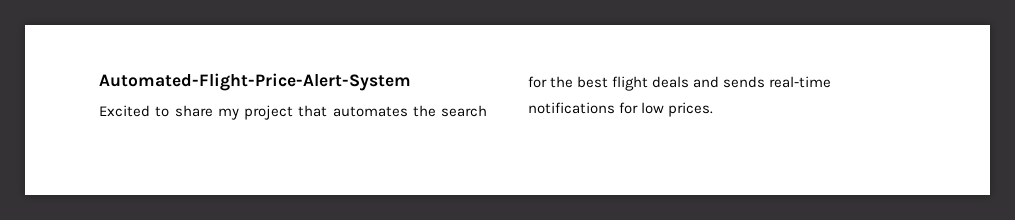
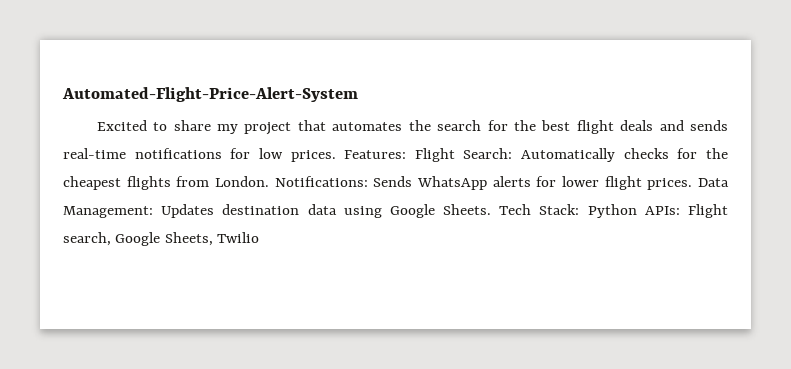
+ Features: Flight Search: Automatically checks for the cheapest flights from London. Notifications: Sends WhatsApp alerts for lower flight prices. Data Management: Updates destination data using Google Sheets. Tech Stack: Python APIs: Flight search, Google Sheets, Twilio

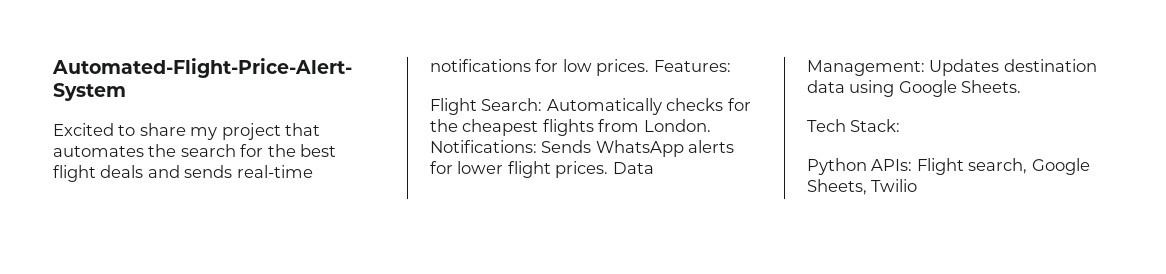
- Features: Flight Search: Automatically checks for the cheapest flights from London.
+ Features:
+ Flight Search: Automatically checks for the cheapest flights from London.
- Data Management: Updates destination data using Google Sheets. Tech Stack: Python APIs: Flight search, Google Sheets, Twilio
+ Data Management: Updates destination data using Google Sheets.
+ Tech Stack:
+ Python APIs: Flight search, Google Sheets, Twilio

